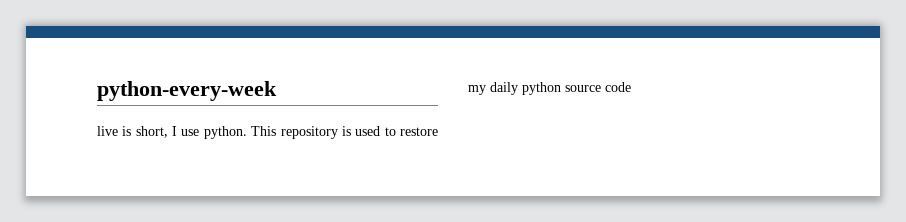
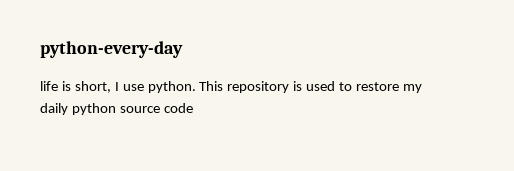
- python-every-week
- live is short, I use python.
+ python-every-day
+ life is short, I use python.

